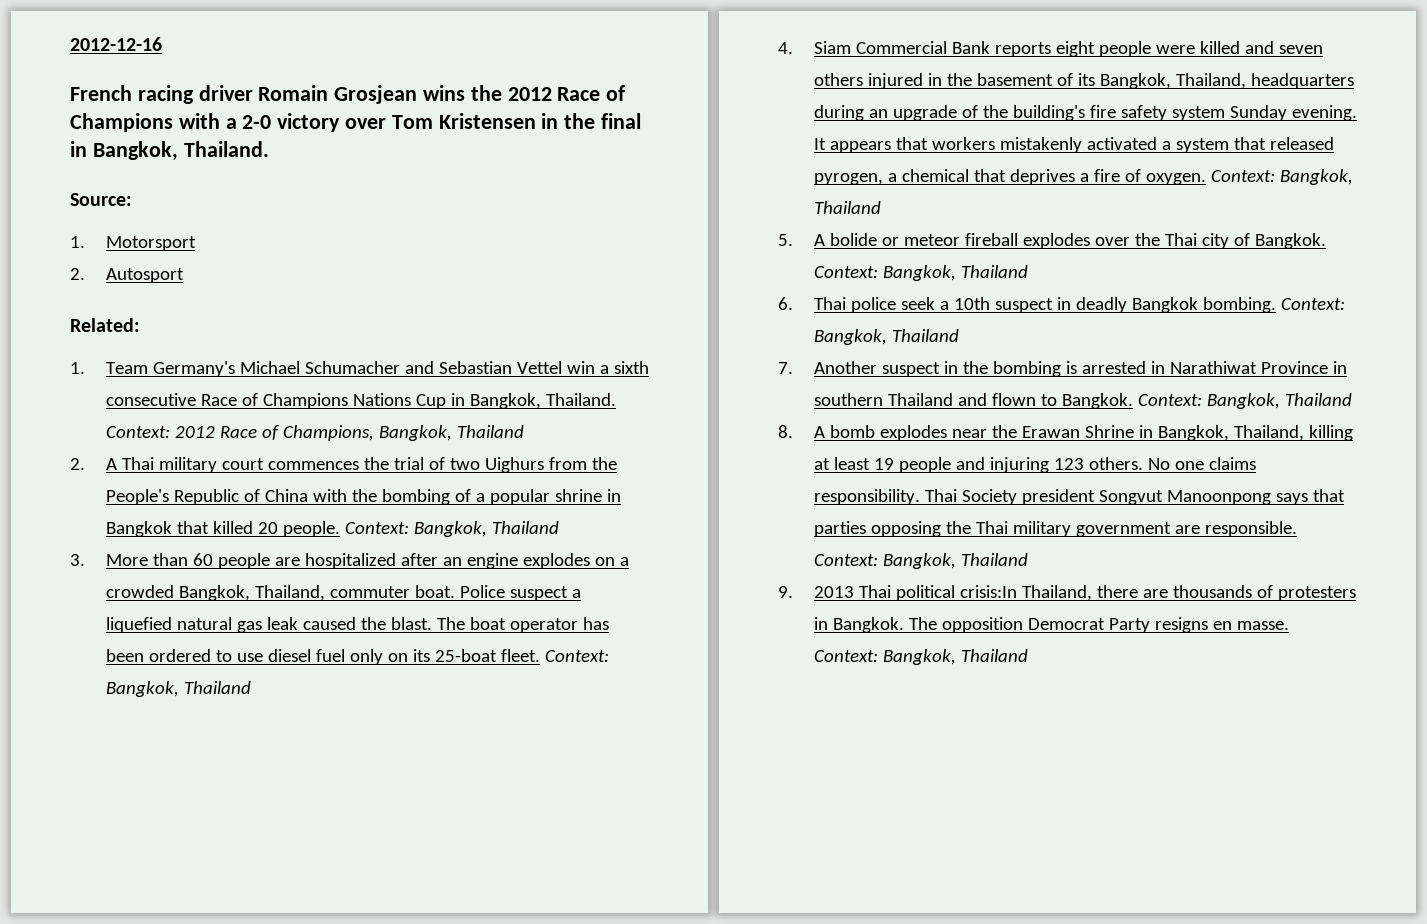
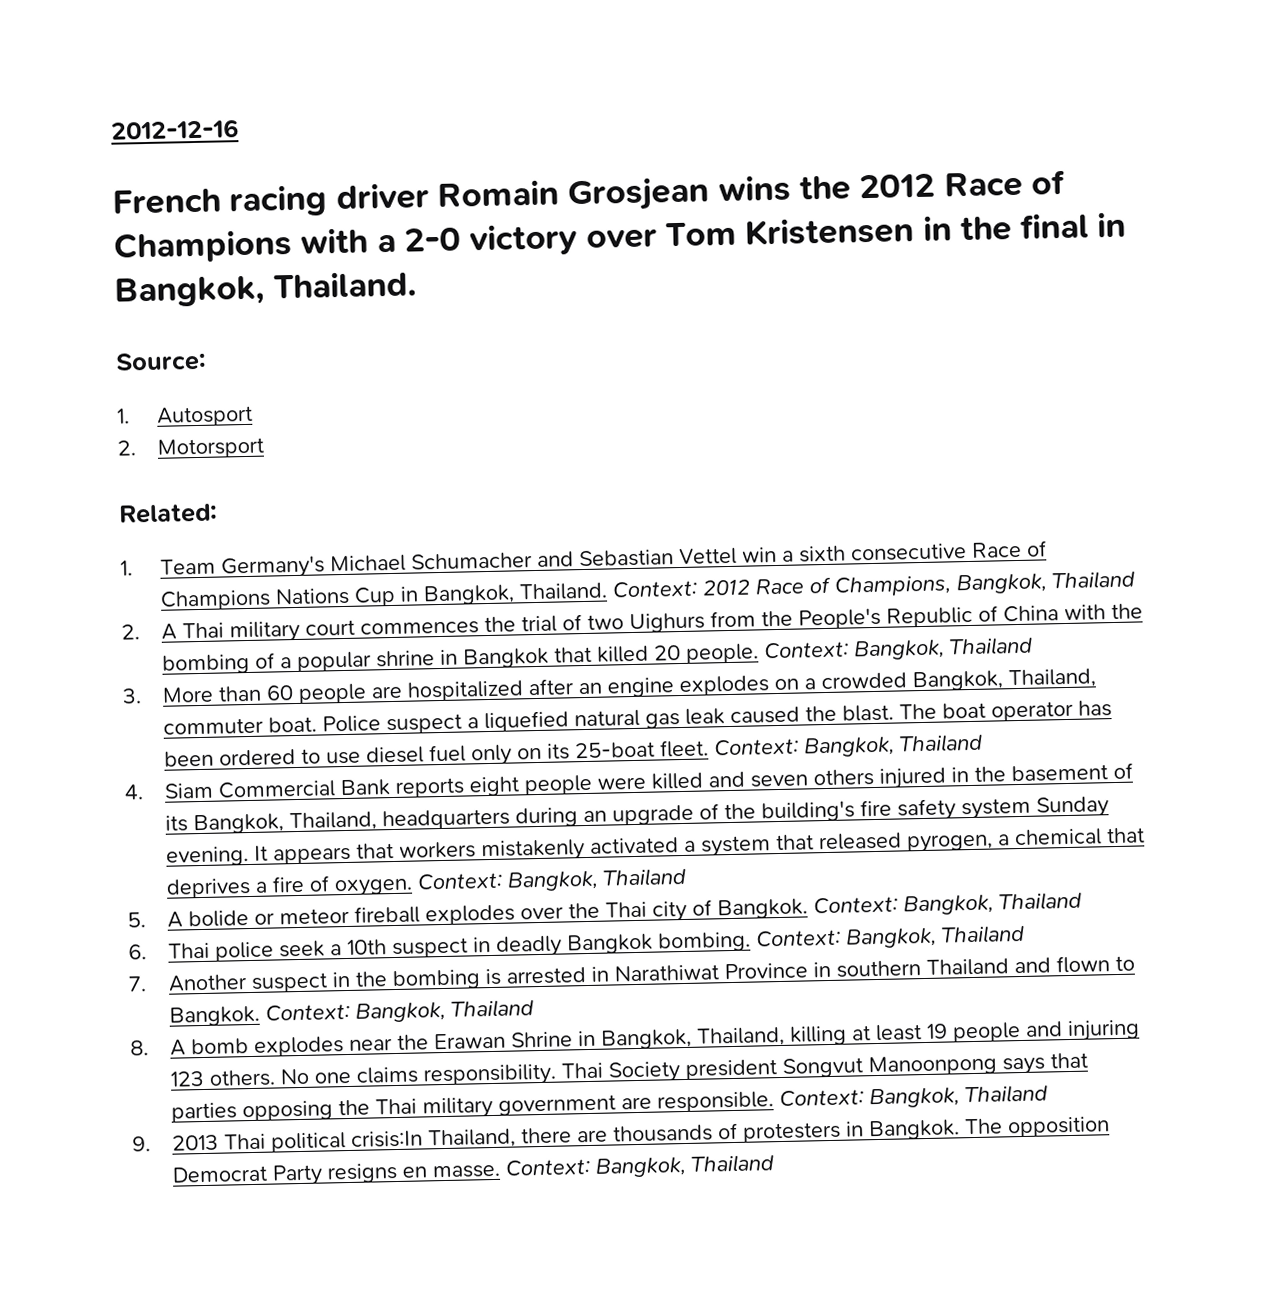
- 1. Motorsport
- 2. Autosport
+ 1. Autosport
+ 2. Motorsport

